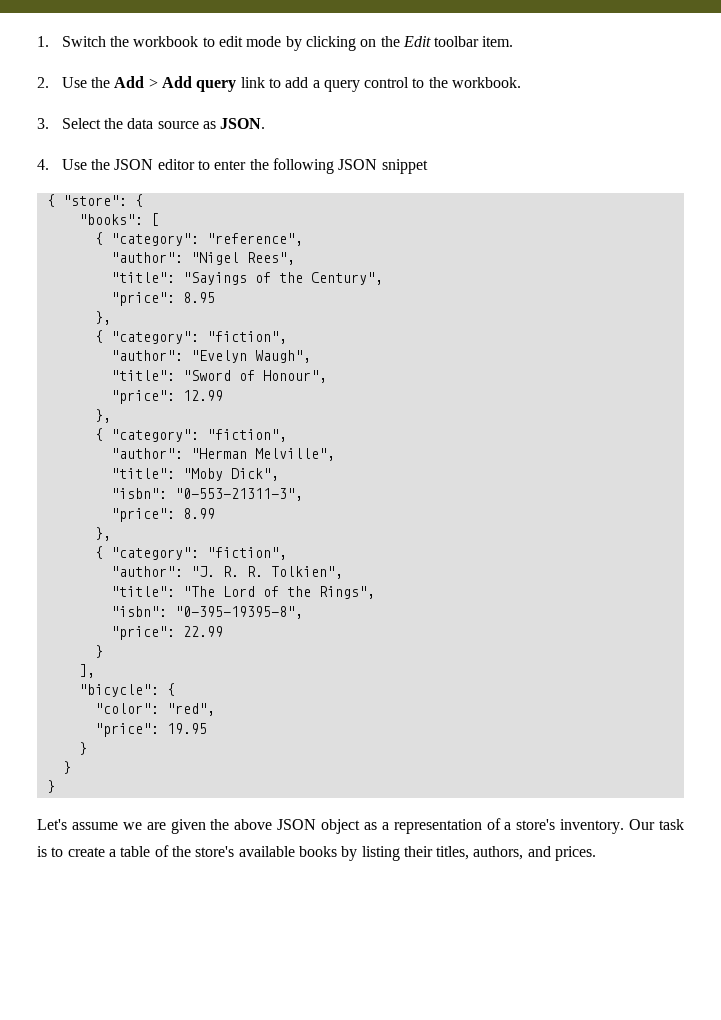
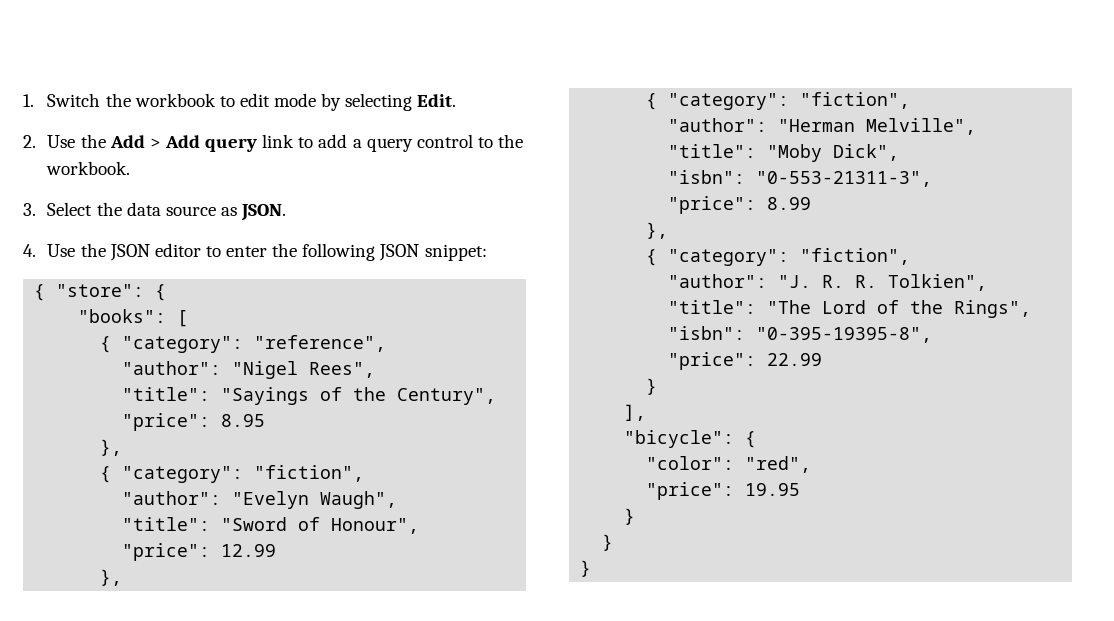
- 1. Switch the workbook to edit mode by clicking on the Edit toolbar item.
+ 1. Switch the workbook to edit mode by selecting Edit.
- 4. Use the JSON editor to enter the following JSON snippet
+ 4. Use the JSON editor to enter the following JSON snippet:
- Let's assume we are given the above JSON object as a representation of a store's inventory. Our task is to create a table of the store's available books by listing their titles, authors, and prices.

